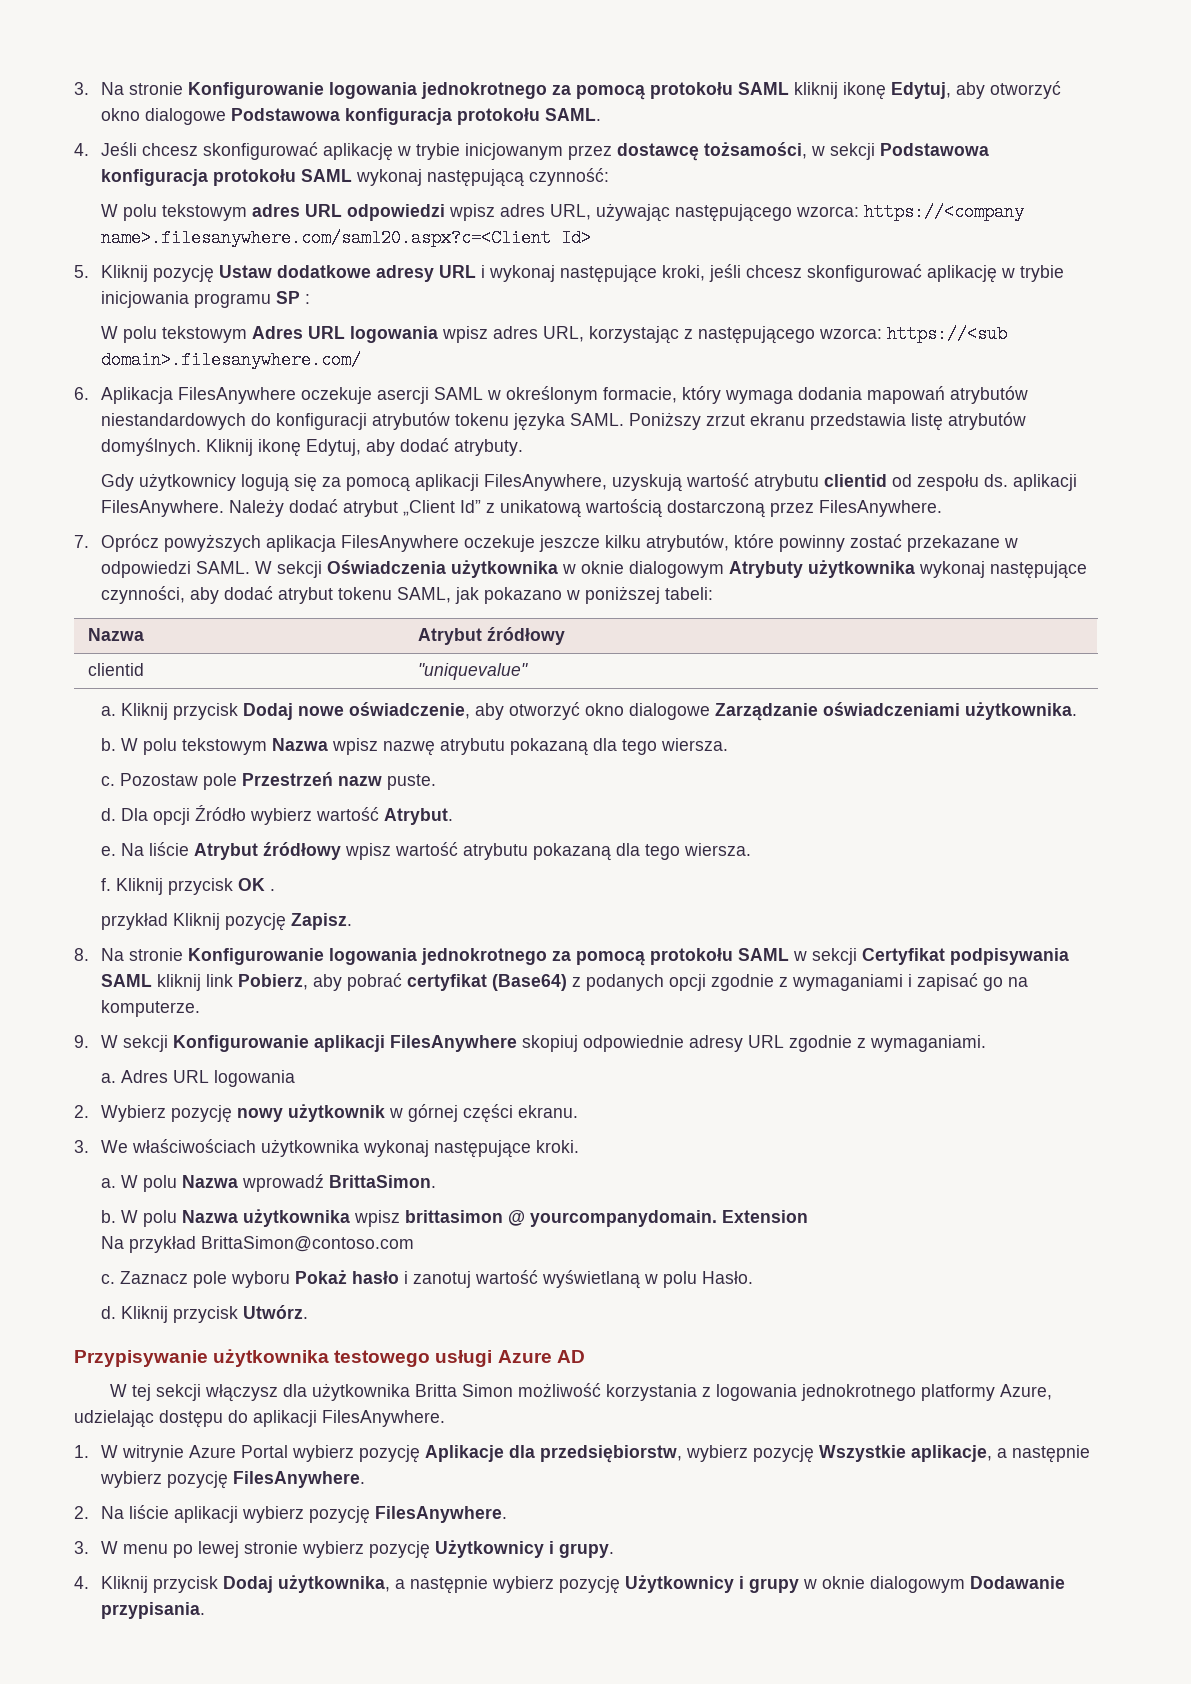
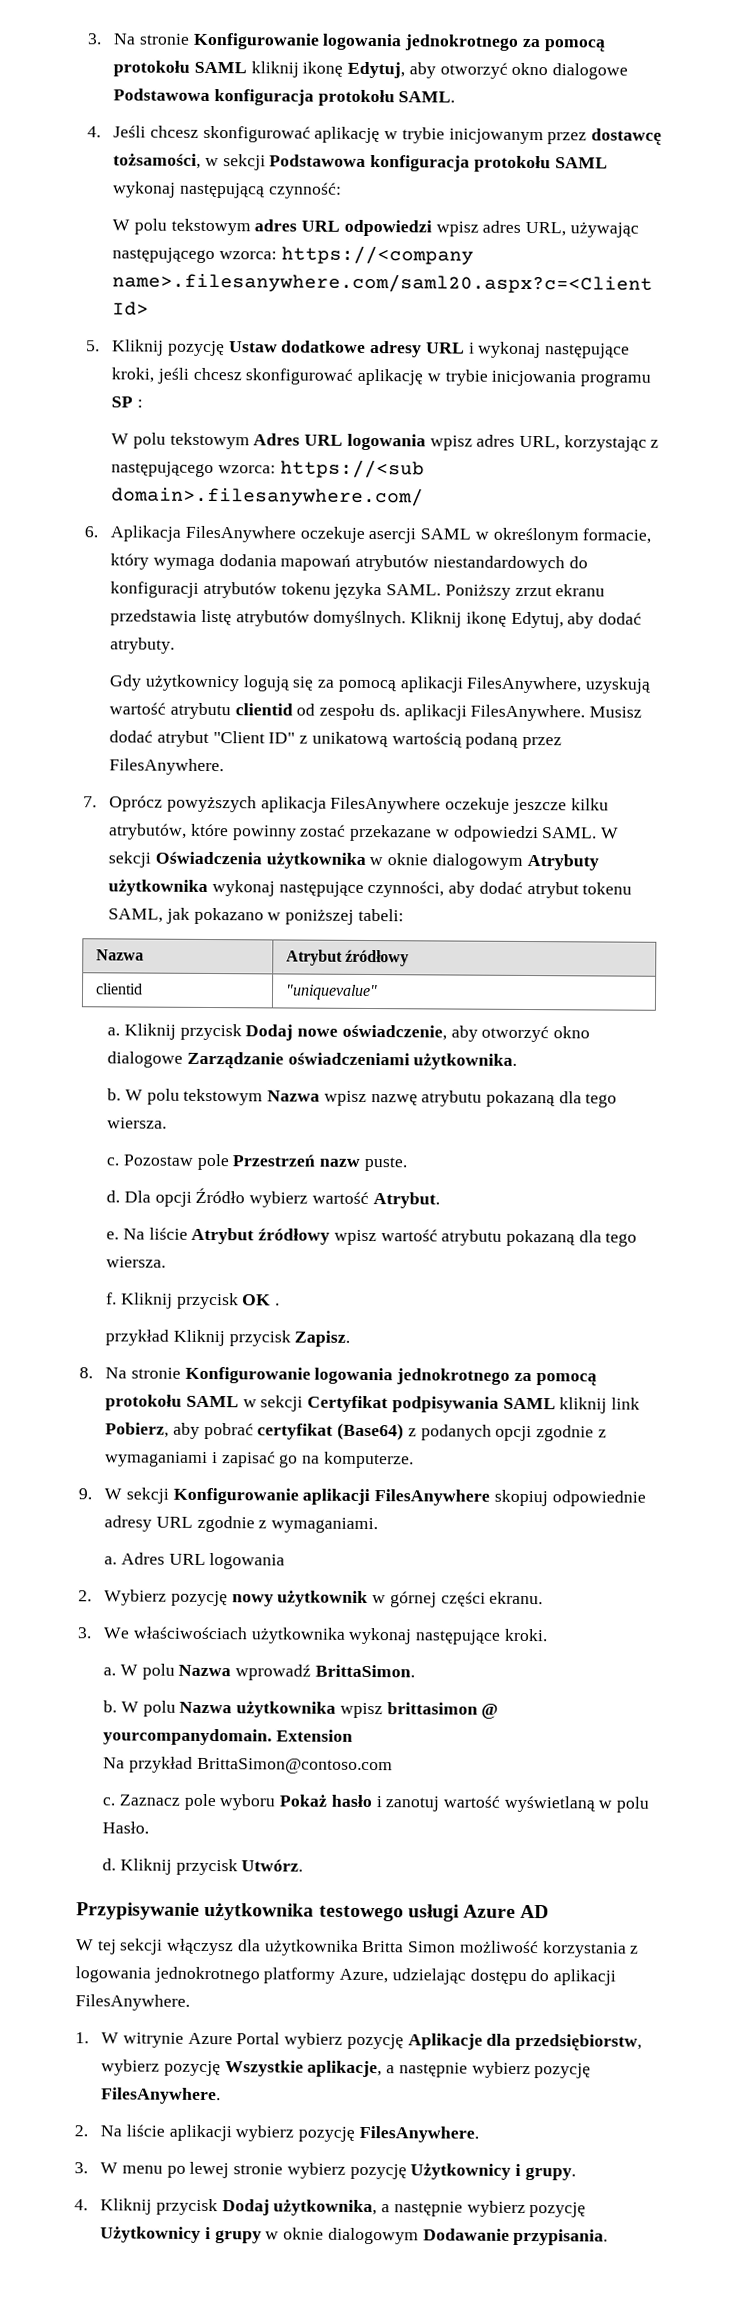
- Należy dodać atrybut „Client Id” z unikatową wartością dostarczoną przez FilesAnywhere.
+ Musisz dodać atrybut "Client ID" z unikatową wartością podaną przez FilesAnywhere.
- przykład Kliknij pozycję Zapisz.
+ przykład Kliknij przycisk Zapisz.

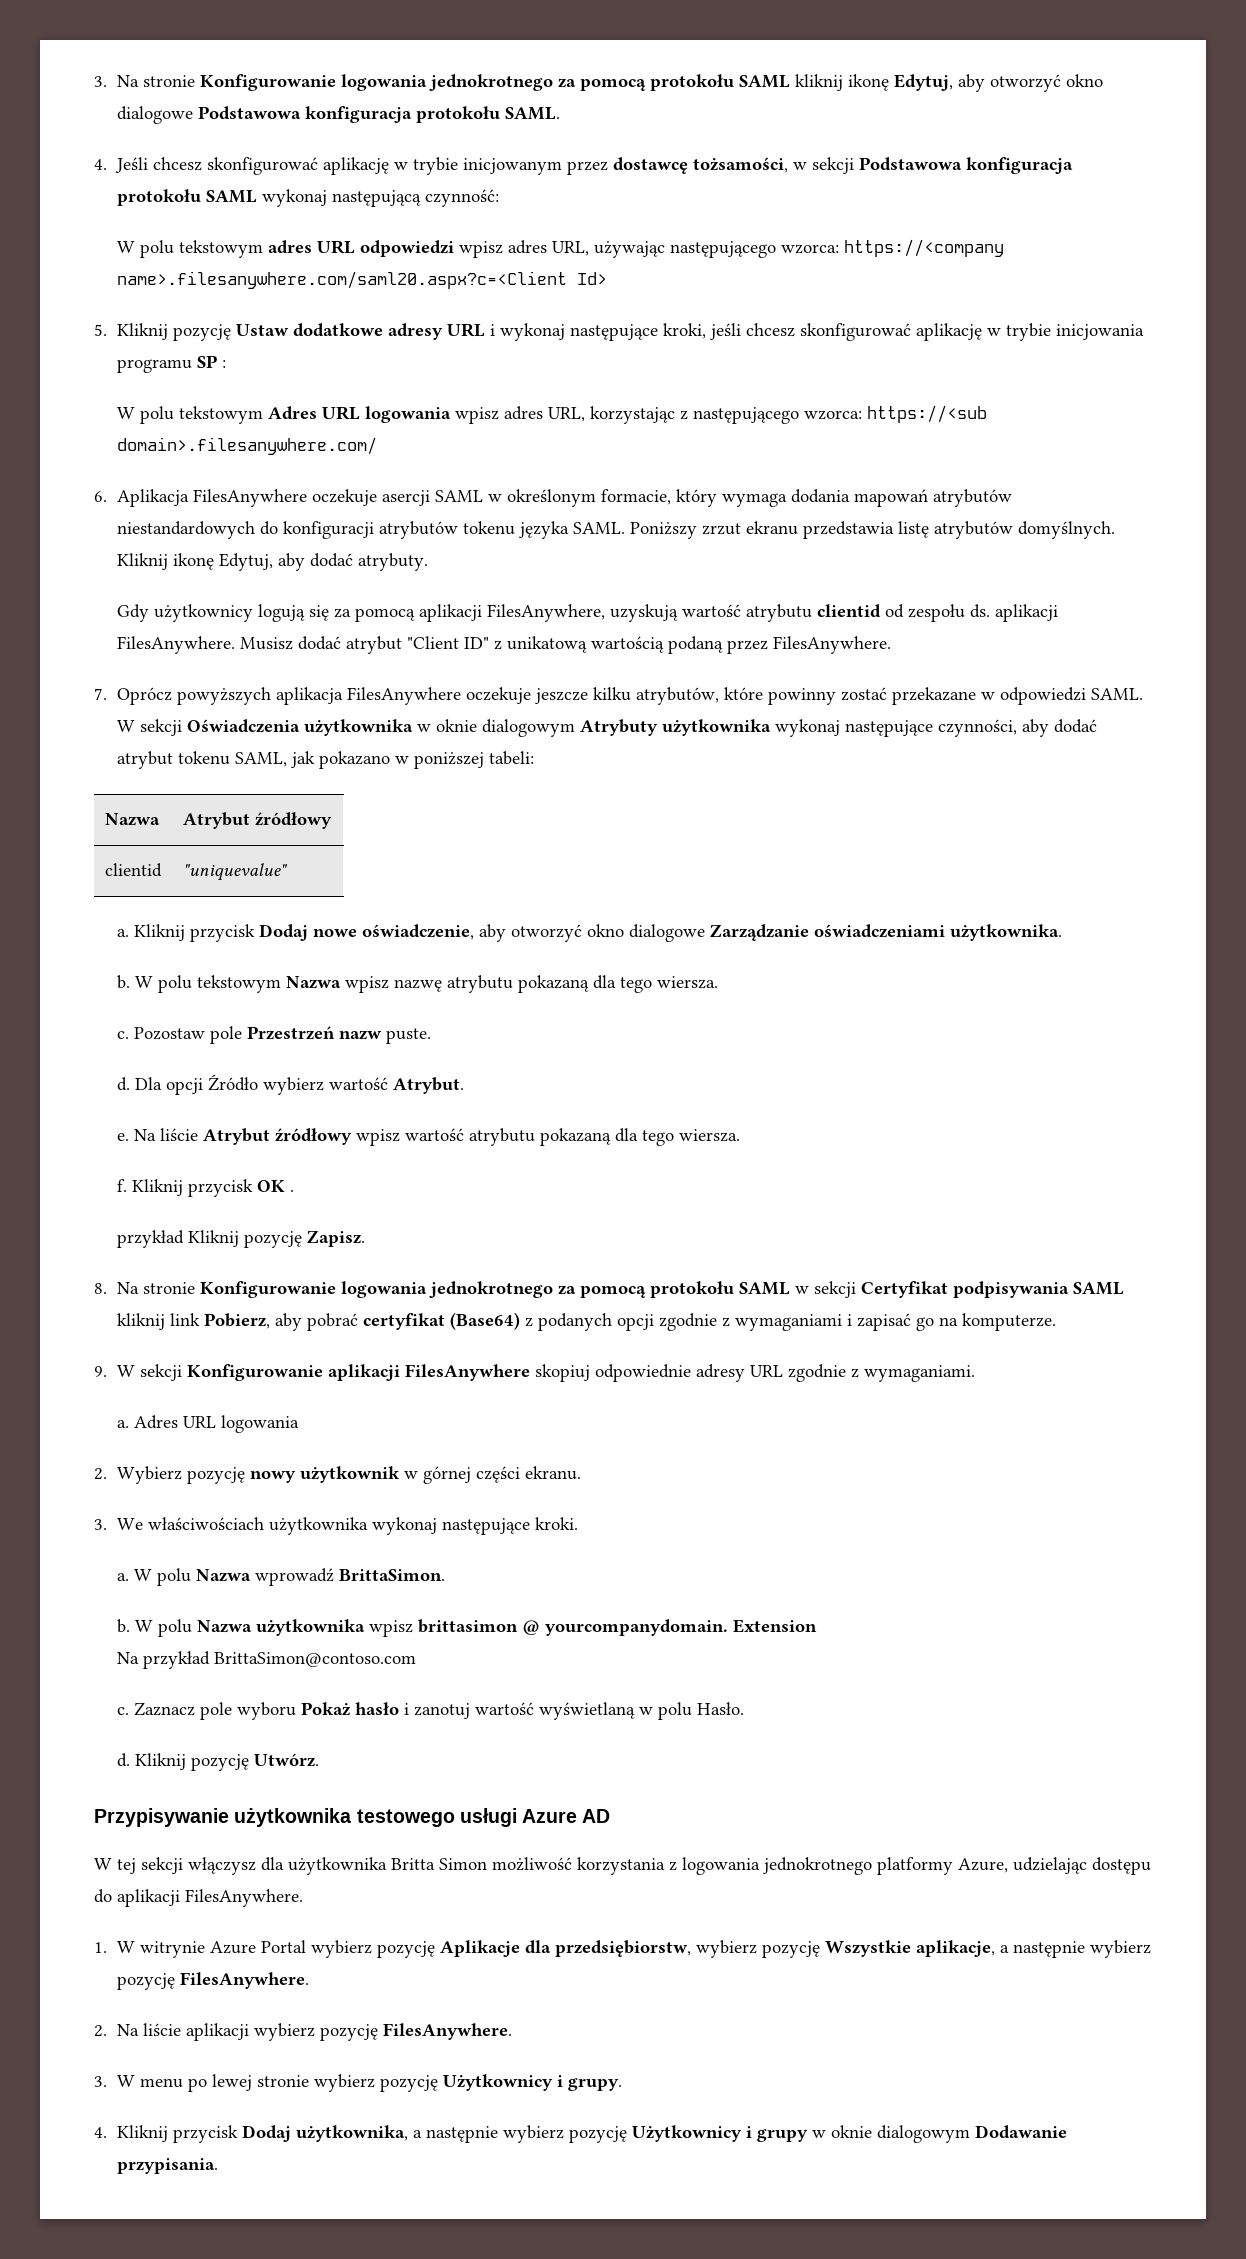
- przykład Kliknij przycisk Zapisz.
+ przykład Kliknij pozycję Zapisz.
- Kliknij przycisk Utwórz.
+ Kliknij pozycję Utwórz.

